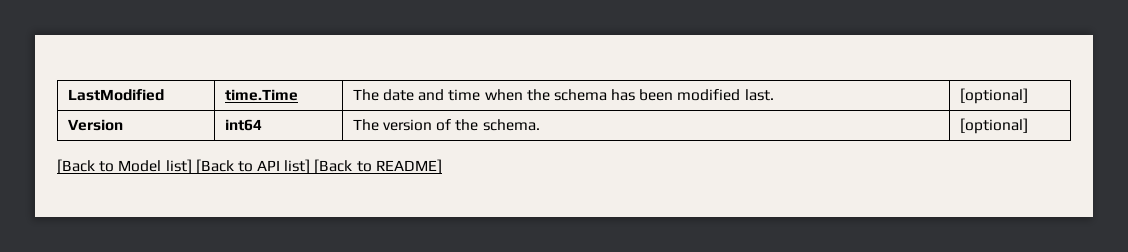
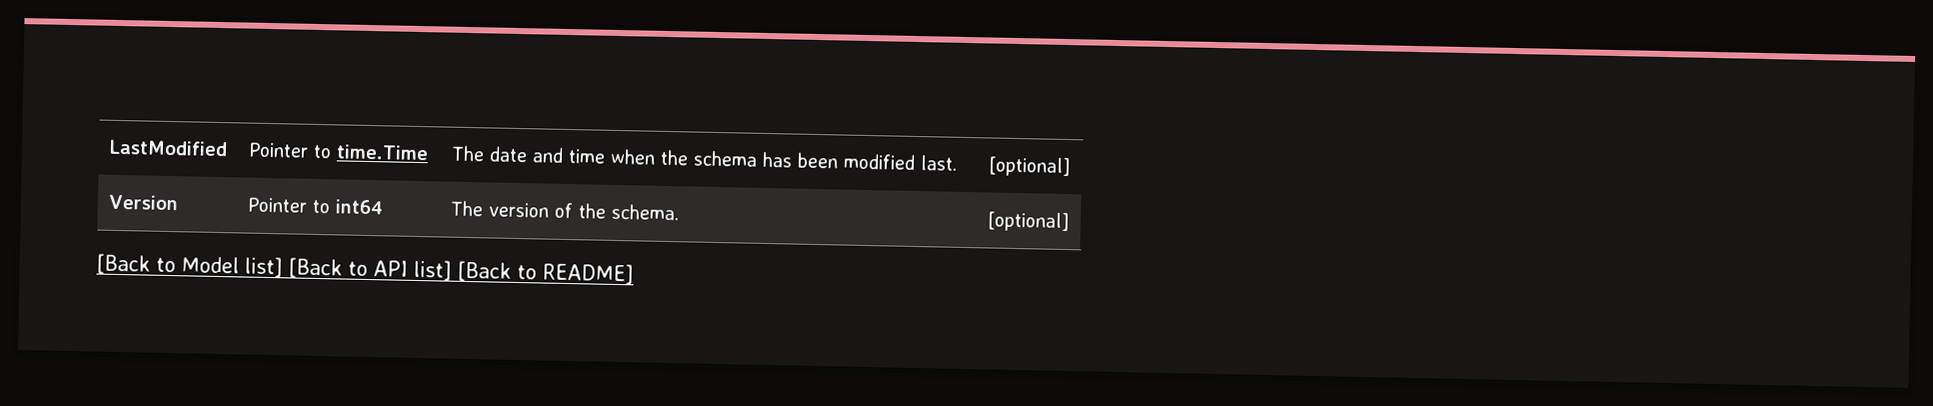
- LastModified | time.Time | The date and time when the schema has been modified last. | [optional]
+ LastModified | Pointer to time.Time | The date and time when the schema has been modified last. | [optional]
- Version | int64 | The version of the schema. | [optional]
+ Version | Pointer to int64 | The version of the schema. | [optional]

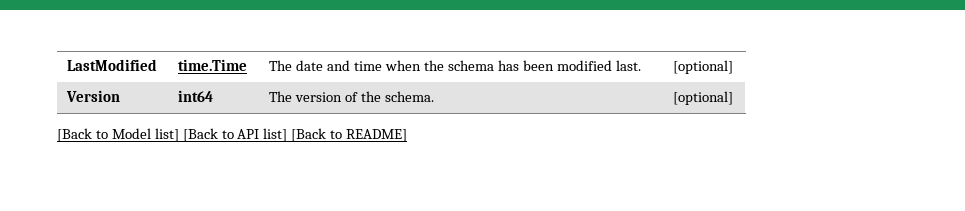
- LastModified | Pointer to time.Time | The date and time when the schema has been modified last. | [optional]
+ LastModified | time.Time | The date and time when the schema has been modified last. | [optional]
- Version | Pointer to int64 | The version of the schema. | [optional]
+ Version | int64 | The version of the schema. | [optional]

